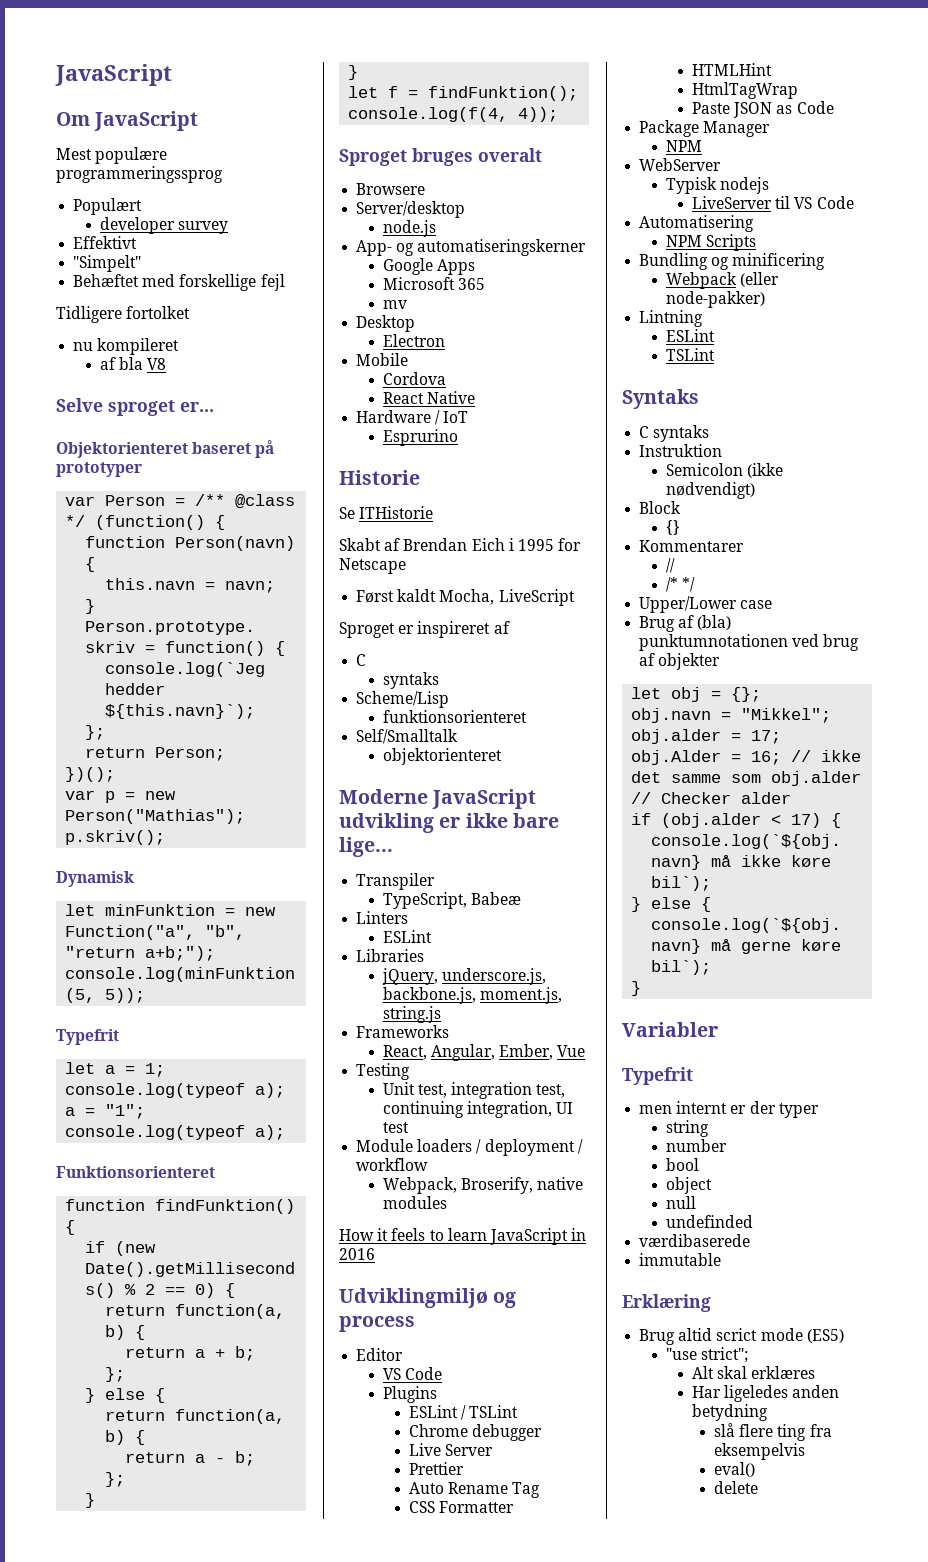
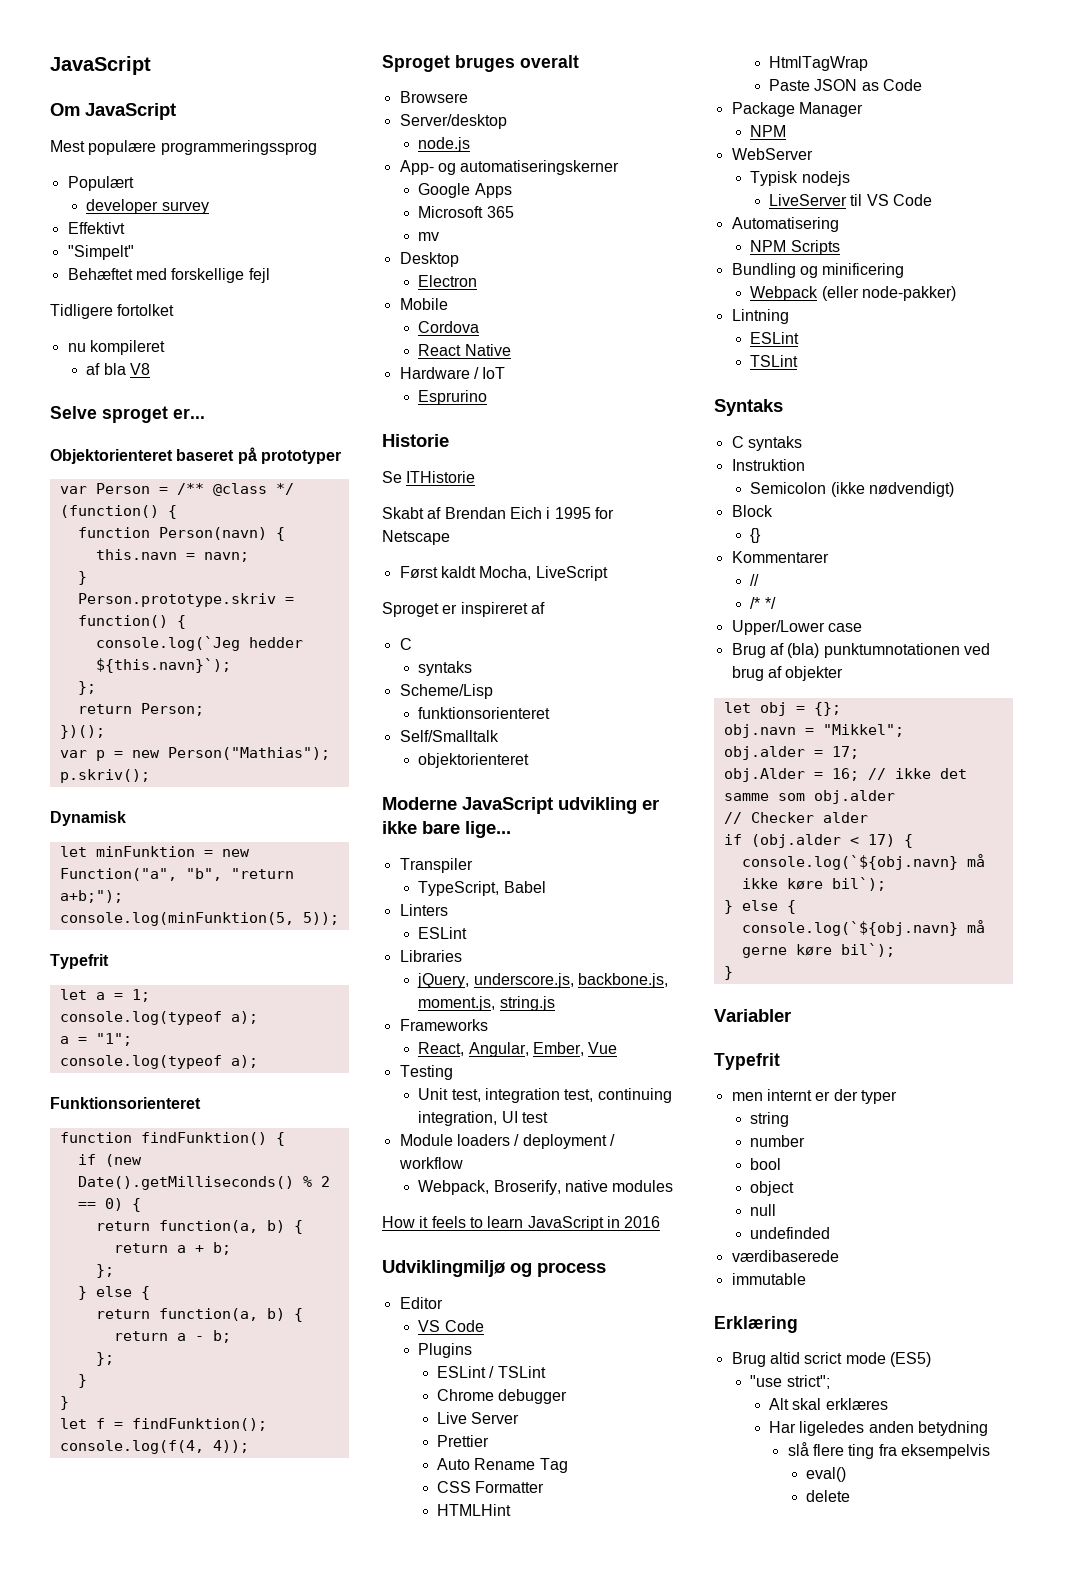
- TypeScript, Babeæ
+ TypeScript, Babel

